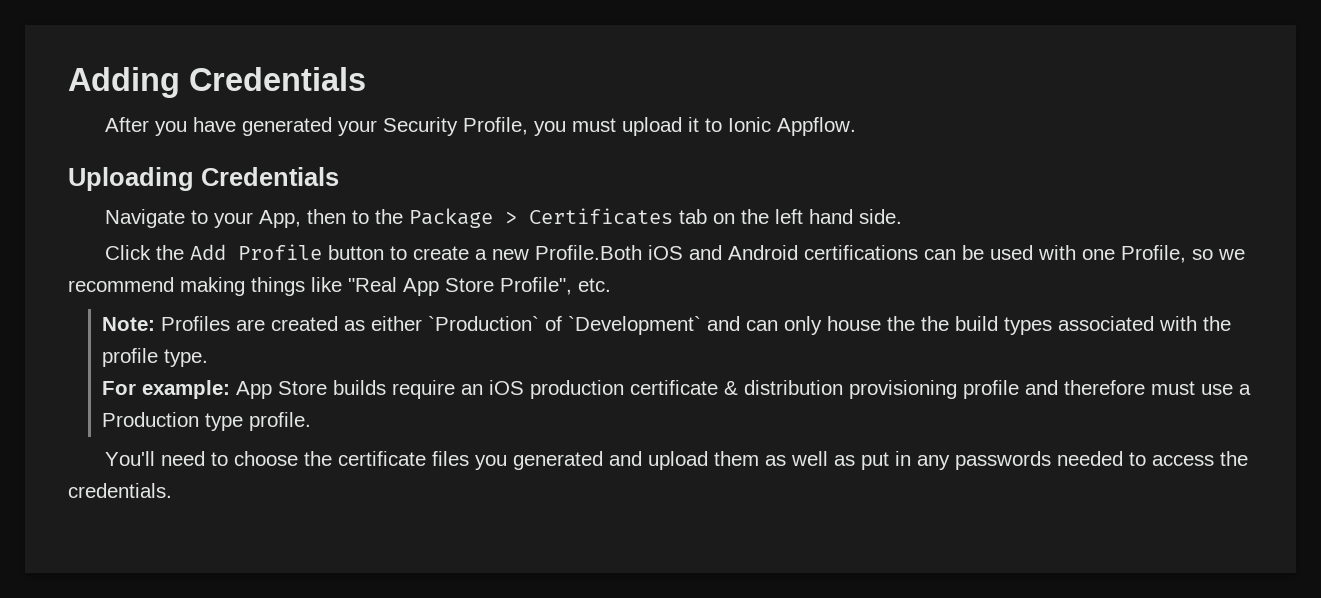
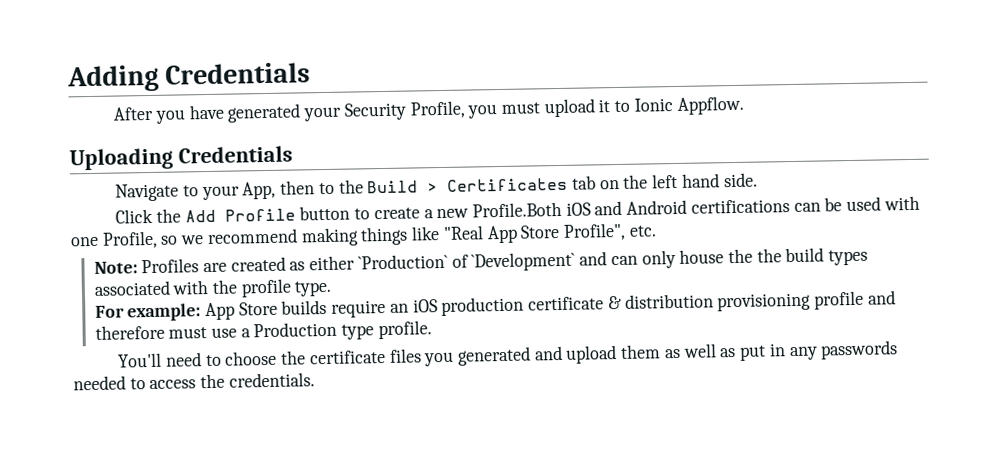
- Navigate to your App, then to the Package > Certificates tab on the left hand side.
+ Navigate to your App, then to the Build > Certificates tab on the left hand side.

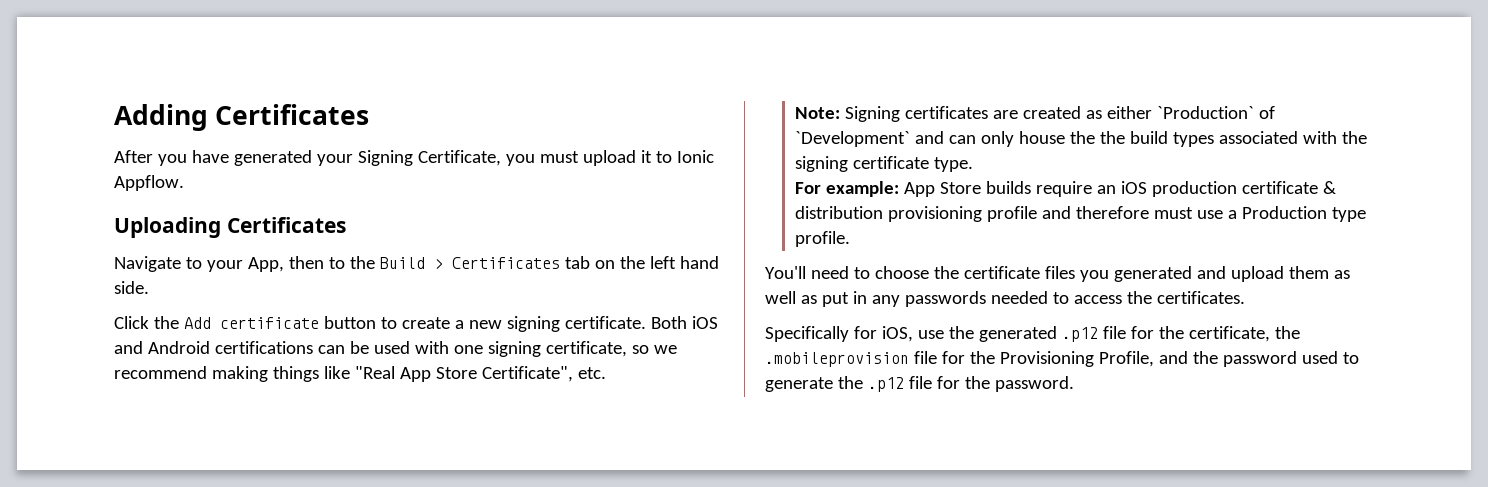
- Adding Credentials
+ Adding Certificates
- After you have generated your Security Profile, you must upload it to Ionic Appflow.
+ After you have generated your Signing Certificate, you must upload it to Ionic Appflow.
- Uploading Credentials
+ Uploading Certificates
- Click the Add Profile button to create a new Profile.Both iOS and Android certifications can be used with one Profile, so we recommend making things like "Real App Store Profile", etc.
+ Click the Add certificate button to create a new signing certificate. Both iOS and Android certifications can be used with one signing certificate, so we recommend making things like "Real App Store Certificate", etc.
- Note: Profiles are created as either `Production` of `Development` and can only house the the build types associated with the profile type.
+ Note: Signing certificates are created as either `Production` of `Development` and can only house the the build types associated with the signing certificate type.
- You'll need to choose the certificate files you generated and upload them as well as put in any passwords needed to access the credentials.
+ You'll need to choose the certificate files you generated and upload them as well as put in any passwords needed to access the certificates.
+ Specifically for iOS, use the generated .p12 file for the certificate, the .mobileprovision file for the Provisioning Profile, and the password used to generate the .p12 file for the password.

